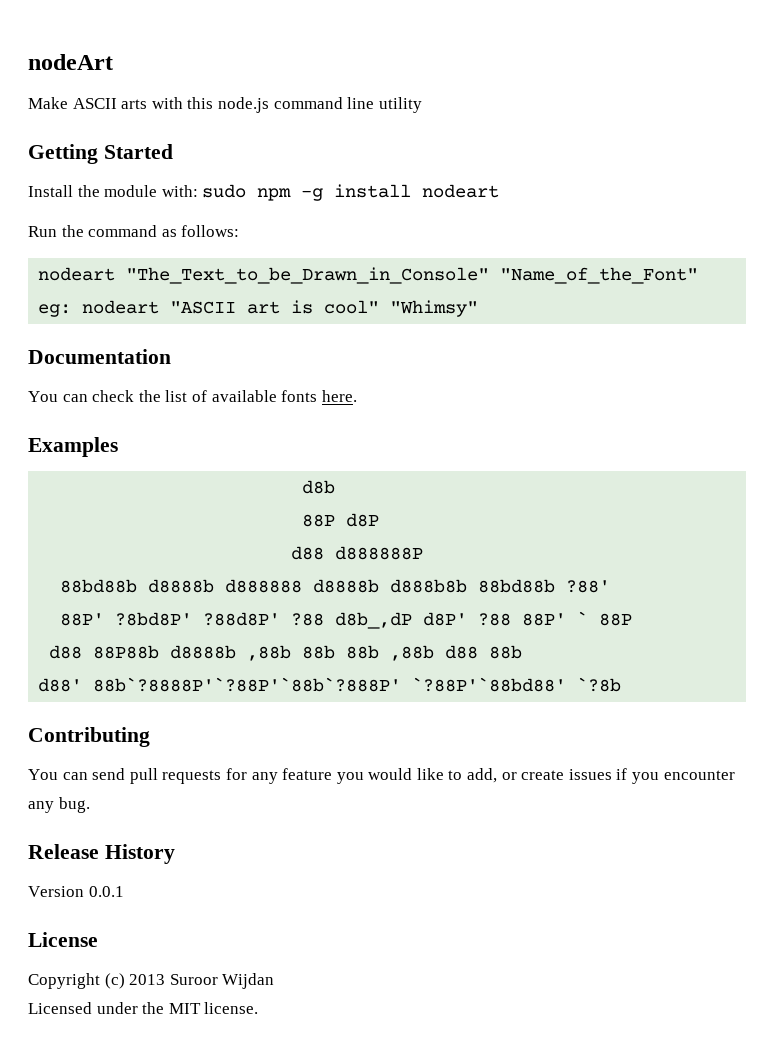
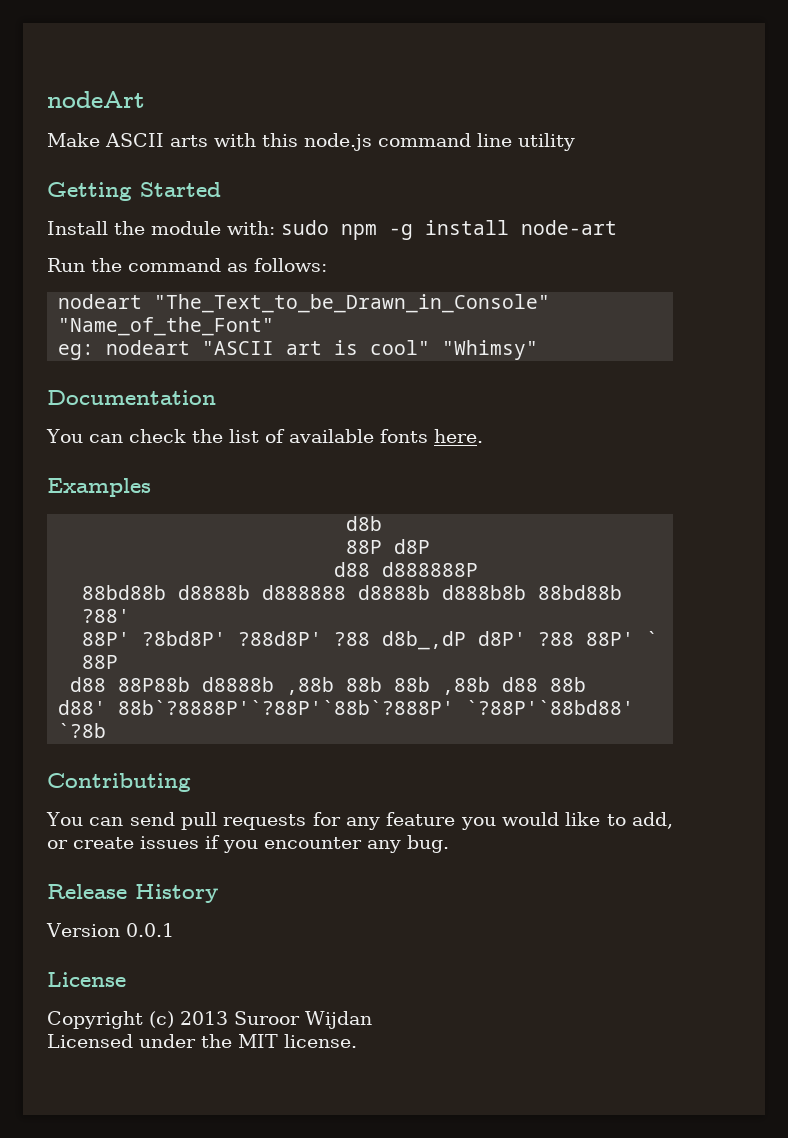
- Install the module with: sudo npm -g install nodeart
+ Install the module with: sudo npm -g install node-art

